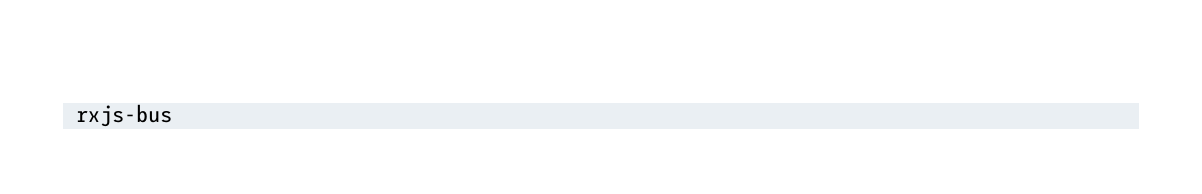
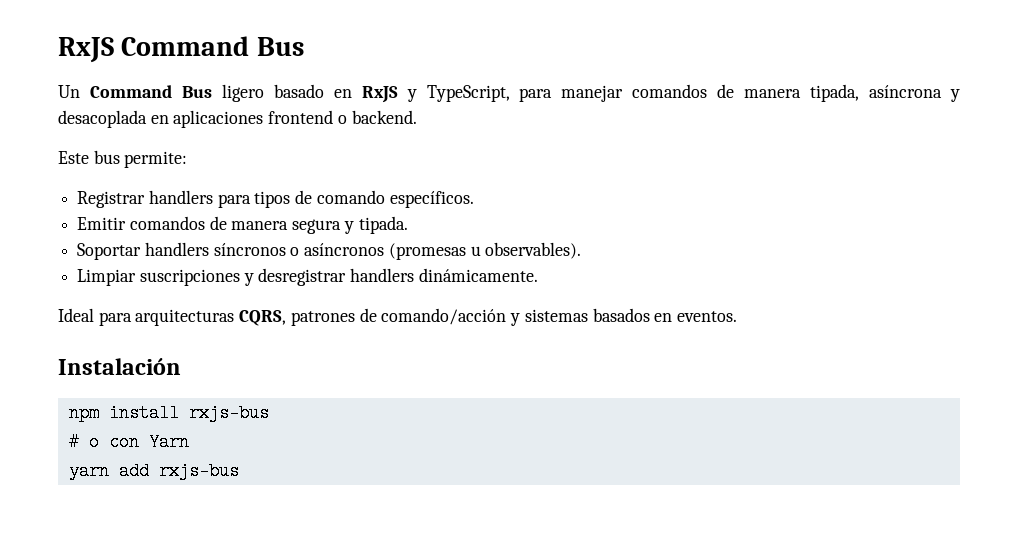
- rxjs-bus
+ RxJS Command Bus
+ Un Command Bus ligero basado en RxJS y TypeScript, para manejar comandos de manera tipada, asíncrona y desacoplada en aplicaciones frontend o backend.
+ Este bus permite:
+ Registrar handlers para tipos de comando específicos.
+ Emitir comandos de manera segura y tipada.
+ Soportar handlers síncronos o asíncronos (promesas u observables).
+ Limpiar suscripciones y desregistrar handlers dinámicamente.
+ Ideal para arquitecturas CQRS, patrones de comando/acción y sistemas basados en eventos.
+ Instalación
+ npm install rxjs-bus
+ # o con Yarn
+ yarn add rxjs-bus

